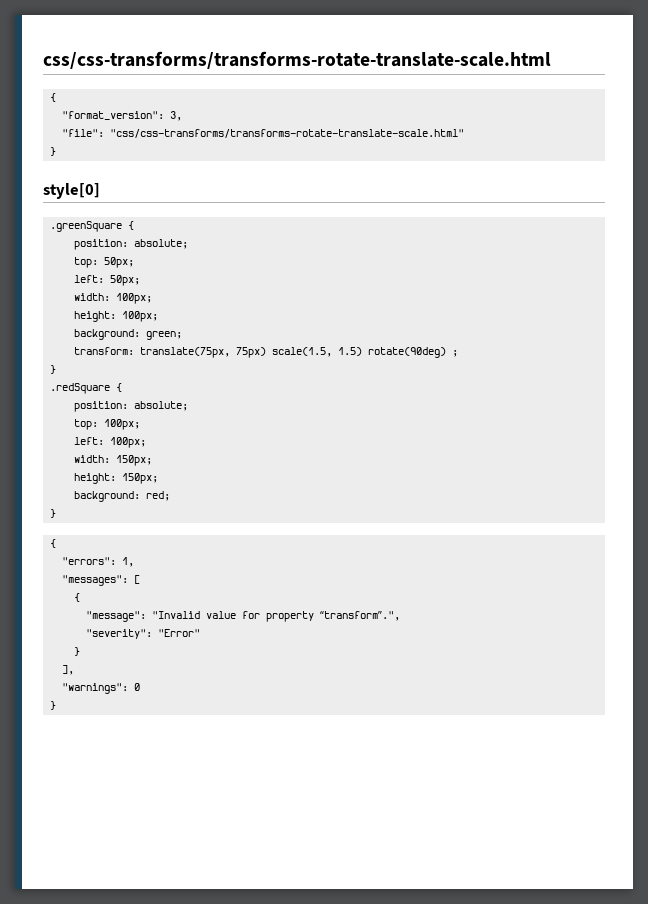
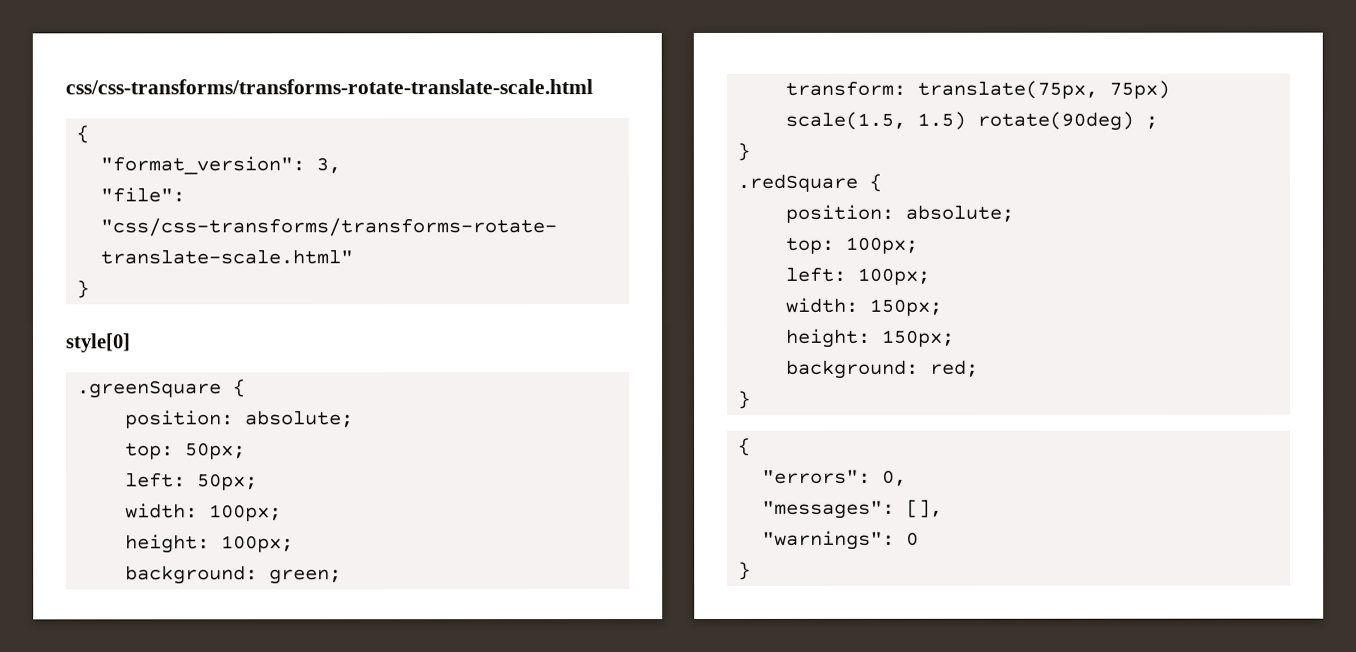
- "errors": 1,
+ "errors": 0,
- "messages": [
- {
- "message": "Invalid value for property “transform”.",
- "severity": "Error"
- }
- ],
+ "messages": [],

